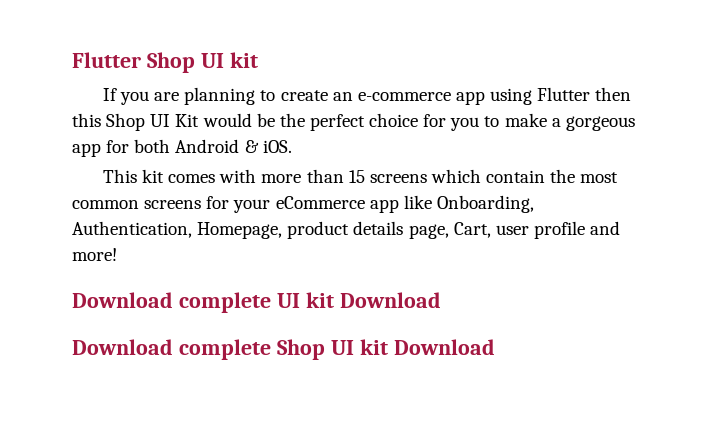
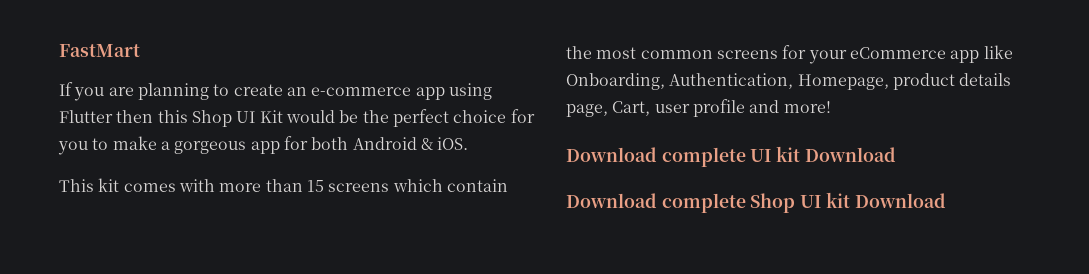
- Flutter Shop UI kit
+ FastMart

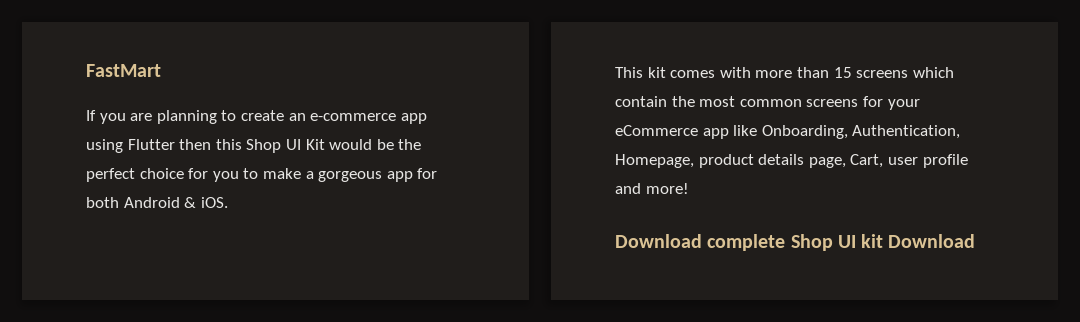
- Download complete UI kit Download

